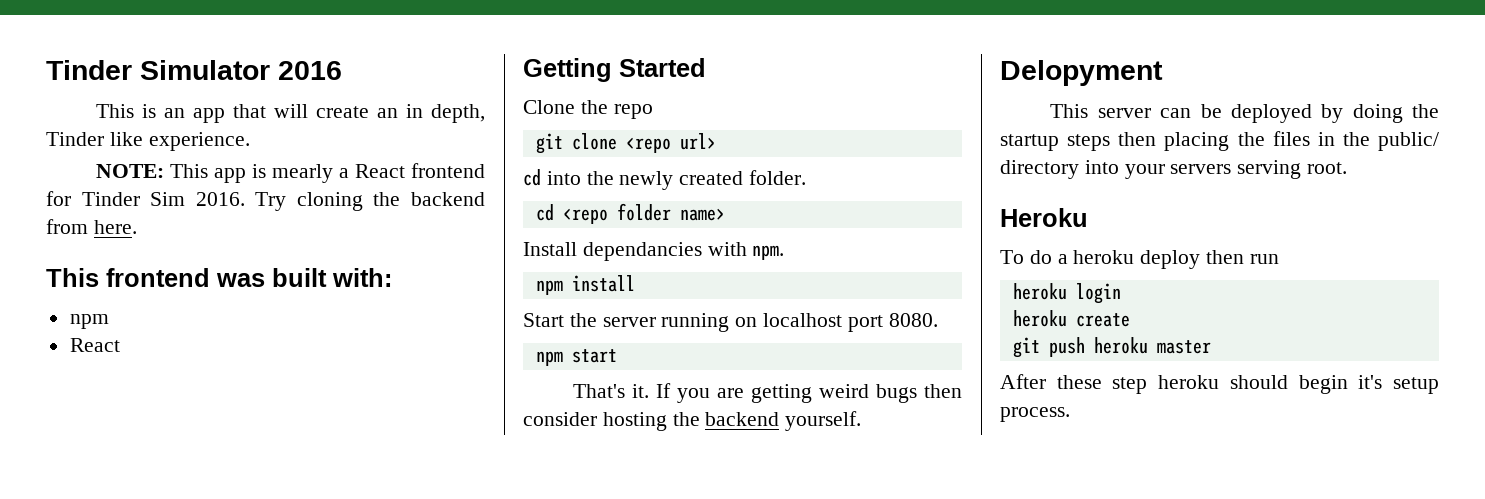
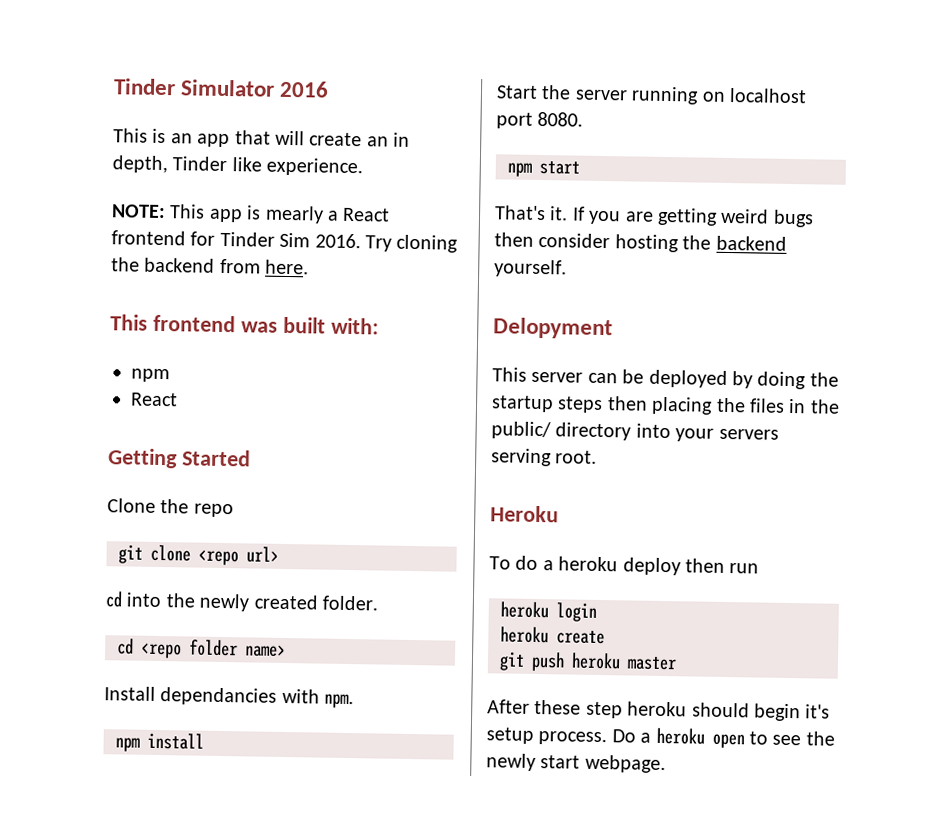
+ Do a heroku open to see the newly start webpage.

